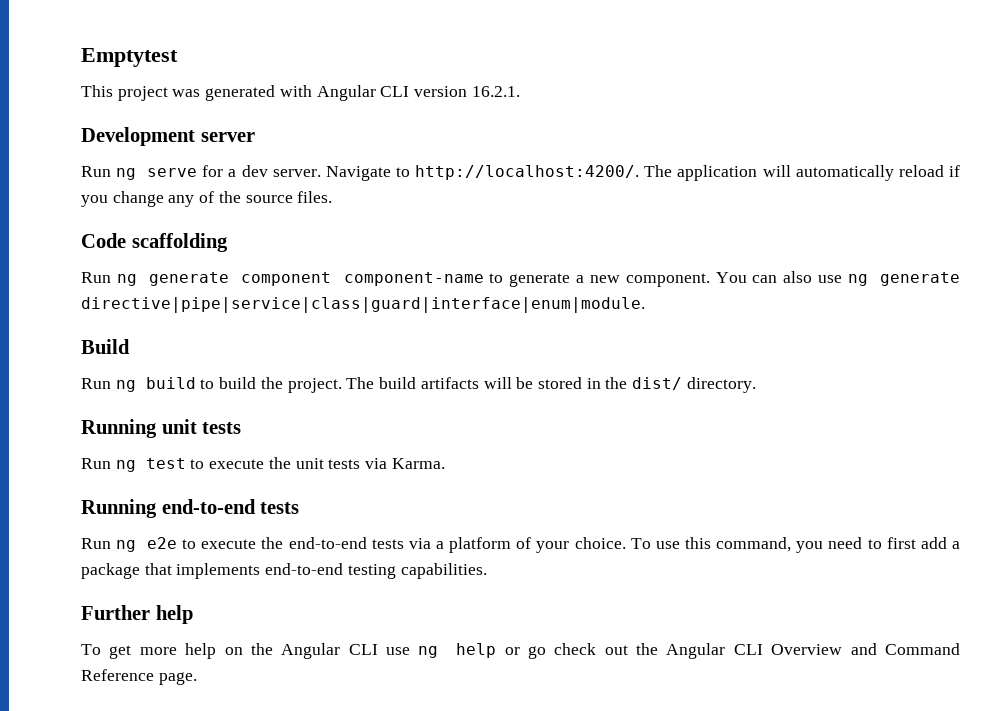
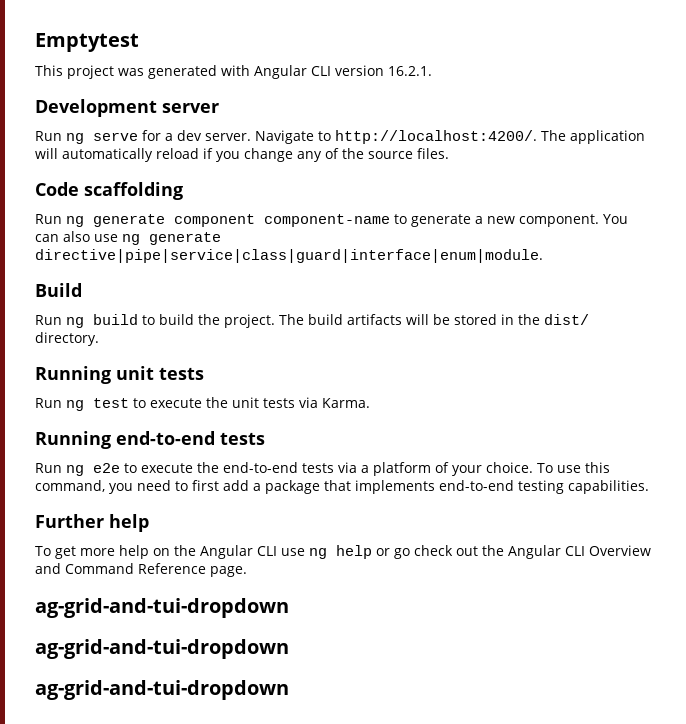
  To get more help on the Angular CLI use ng help or go check out the Angular CLI Overview and Command Reference page.
+ ag-grid-and-tui-dropdown
+ ag-grid-and-tui-dropdown
+ ag-grid-and-tui-dropdown

